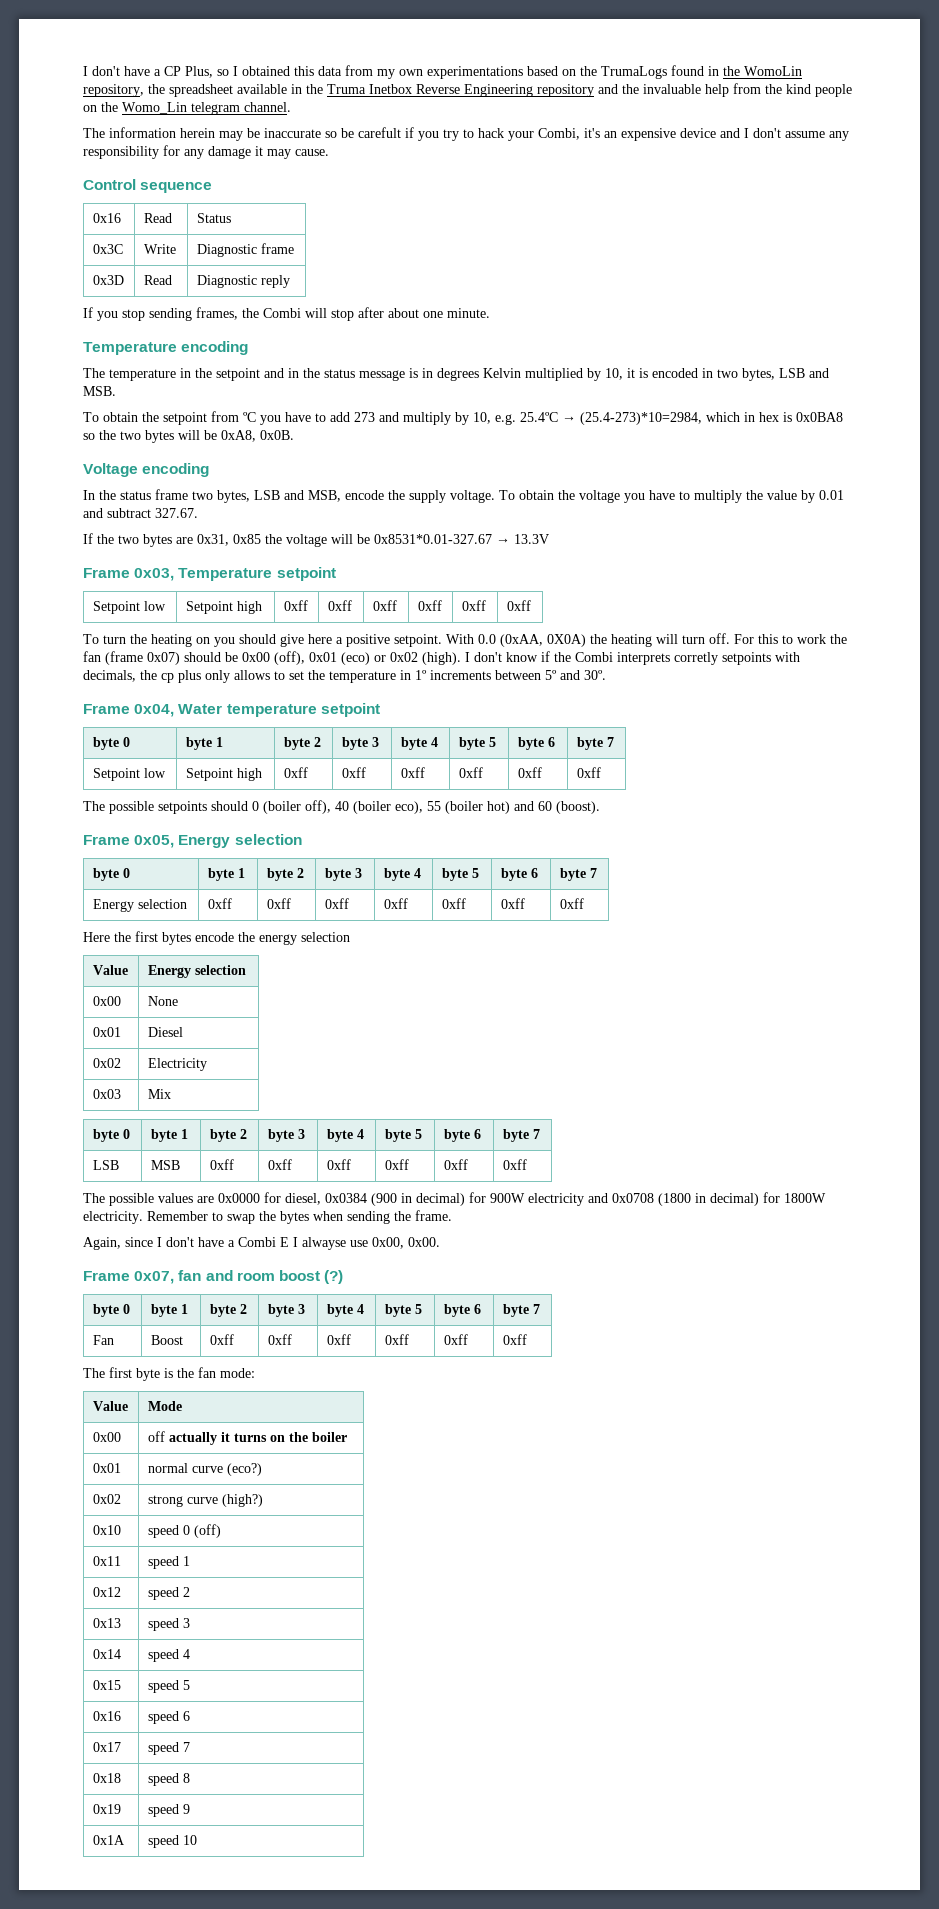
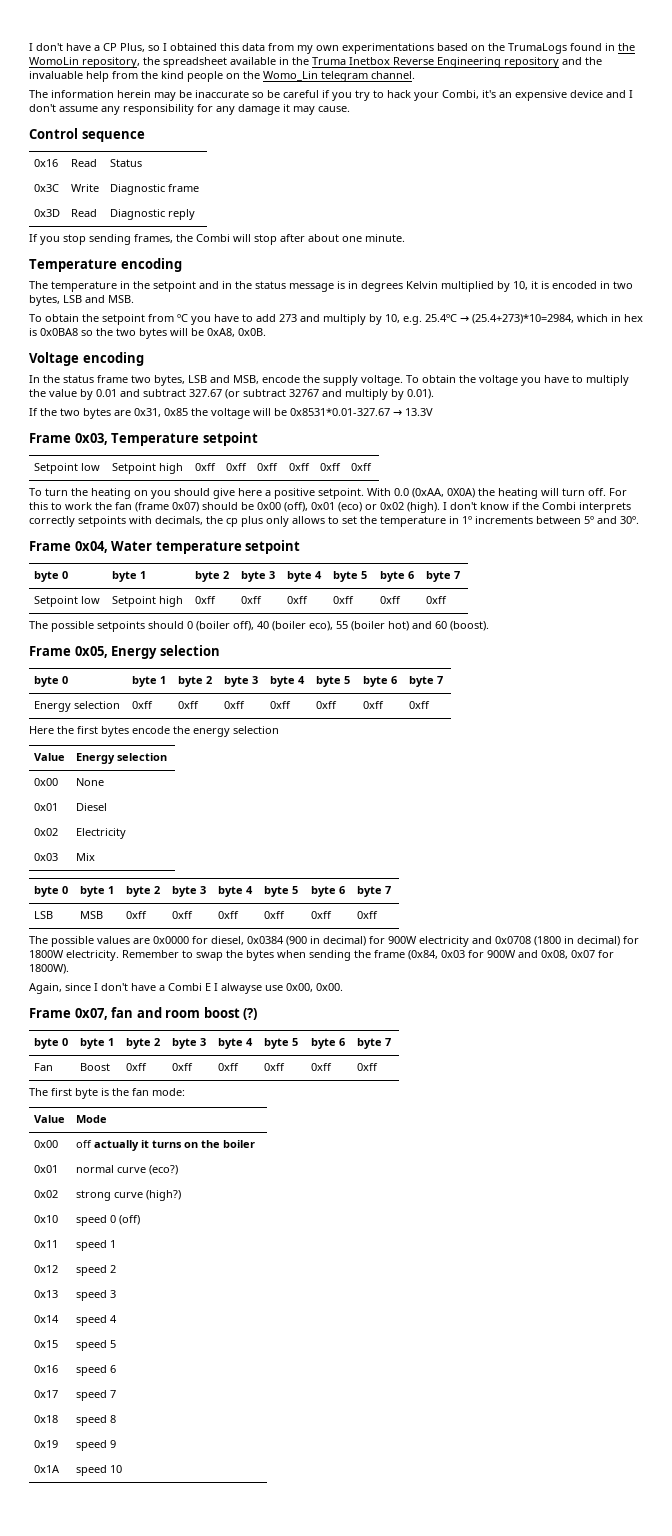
- The information herein may be inaccurate so be carefult if you try to hack your Combi, it's an expensive device and I don't assume any responsibility for any damage it may cause.
+ The information herein may be inaccurate so be careful if you try to hack your Combi, it's an expensive device and I don't assume any responsibility for any damage it may cause.
- To obtain the setpoint from ºC you have to add 273 and multiply by 10, e.g. 25.4ºC → (25.4-273)*10=2984, which in hex is 0x0BA8 so the two bytes will be 0xA8, 0x0B.
+ To obtain the setpoint from ºC you have to add 273 and multiply by 10, e.g. 25.4ºC → (25.4+273)*10=2984, which in hex is 0x0BA8 so the two bytes will be 0xA8, 0x0B.
- To obtain the voltage you have to multiply the value by 0.01 and subtract 327.67.
+ To obtain the voltage you have to multiply the value by 0.01 and subtract 327.67 (or subtract 32767 and multiply by 0.01).
- I don't know if the Combi interprets corretly setpoints with decimals, the cp plus only allows to set the temperature in 1º increments between 5º and 30º.
+ I don't know if the Combi interprets correctly setpoints with decimals, the cp plus only allows to set the temperature in 1º increments between 5º and 30º.
- Remember to swap the bytes when sending the frame.
+ Remember to swap the bytes when sending the frame (0x84, 0x03 for 900W and 0x08, 0x07 for 1800W).

